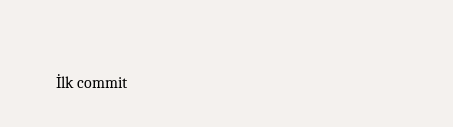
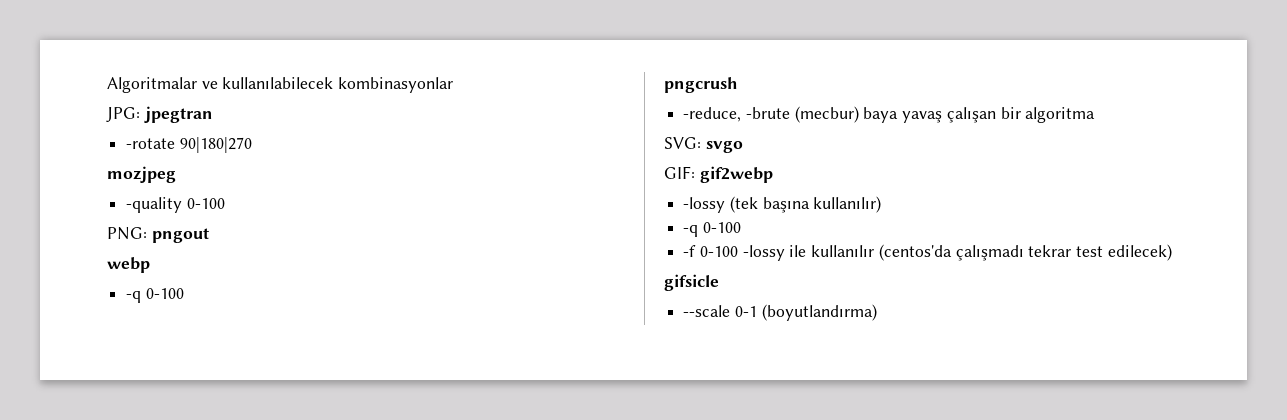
- İlk commit
+ Algoritmalar ve kullanılabilecek kombinasyonlar
+ JPG: jpegtran
+ -rotate 90|180|270
+ mozjpeg
+ -quality 0-100
+ PNG: pngout
+ webp
+ -q 0-100
+ pngcrush
+ -reduce, -brute (mecbur) baya yavaş çalışan bir algoritma
+ SVG: svgo
+ GIF: gif2webp
+ -lossy (tek başına kullanılır)
+ -q 0-100
+ -f 0-100 -lossy ile kullanılır (centos'da çalışmadı tekrar test edilecek)
+ gifsicle
+ --scale 0-1 (boyutlandırma)

